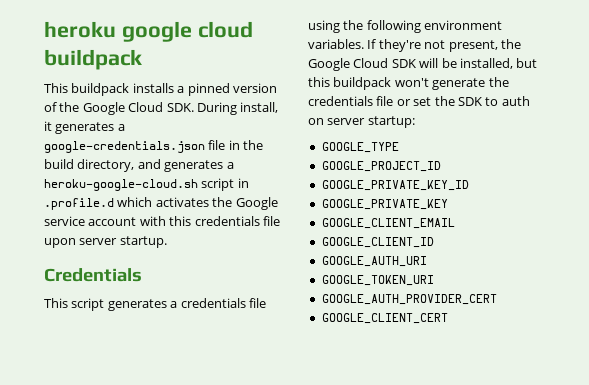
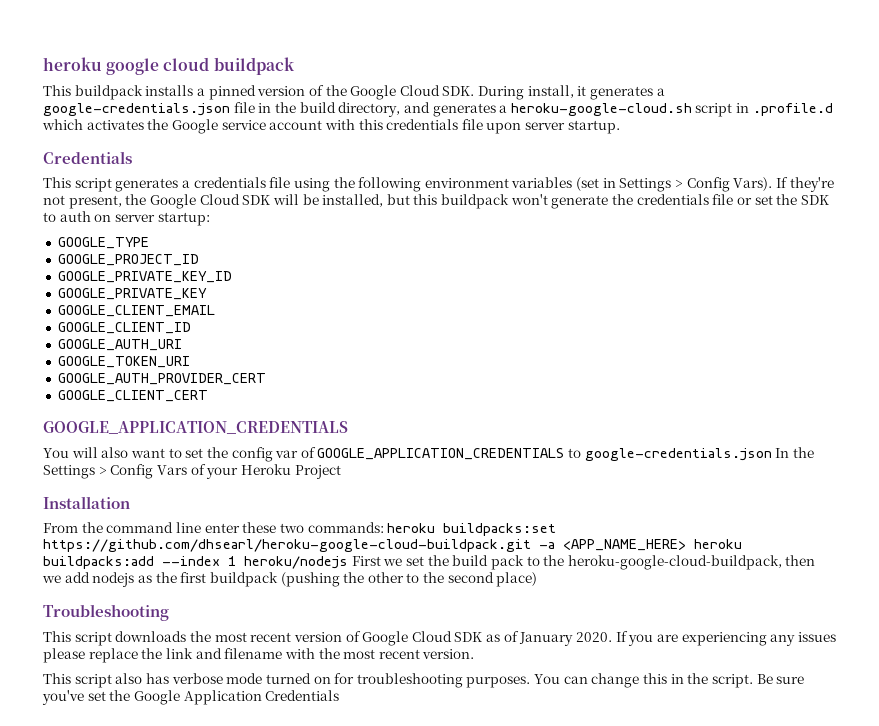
- This script generates a credentials file using the following environment variables.
+ This script generates a credentials file using the following environment variables (set in Settings > Config Vars).
  GOOGLE_CLIENT_CERT
+ GOOGLE_APPLICATION_CREDENTIALS
+ You will also want to set the config var of GOOGLE_APPLICATION_CREDENTIALS to google-credentials.json In the Settings > Config Vars of your Heroku Project
+ Installation
+ From the command line enter these two commands: heroku buildpacks:set https://github.com/dhsearl/heroku-google-cloud-buildpack.git -a <APP_NAME_HERE> heroku buildpacks:add --index 1 heroku/nodejs First we set the build pack to the heroku-google-cloud-buildpack, then we add nodejs as the first buildpack (pushing the other to the second place)
+ Troubleshooting
+ This script downloads the most recent version of Google Cloud SDK as of January 2020. If you are experiencing any issues please replace the link and filename with the most recent version.
+ This script also has verbose mode turned on for troubleshooting purposes. You can change this in the script. Be sure you've set the Google Application Credentials

